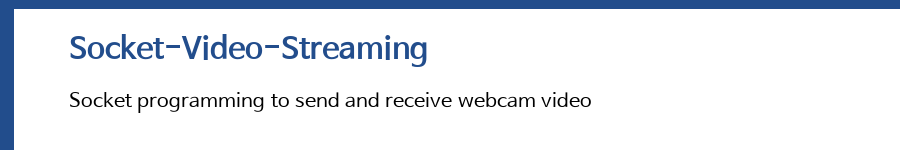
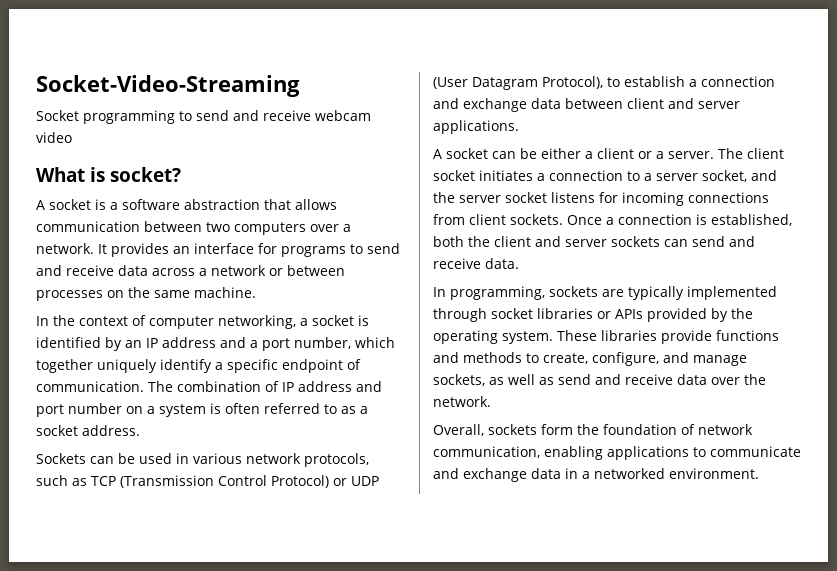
+ What is socket?
+ A socket is a software abstraction that allows communication between two computers over a network. It provides an interface for programs to send and receive data across a network or between processes on the same machine.
+ In the context of computer networking, a socket is identified by an IP address and a port number, which together uniquely identify a specific endpoint of communication. The combination of IP address and port number on a system is often referred to as a socket address.
+ Sockets can be used in various network protocols, such as TCP (Transmission Control Protocol) or UDP (User Datagram Protocol), to establish a connection and exchange data between client and server applications.
+ A socket can be either a client or a server. The client socket initiates a connection to a server socket, and the server socket listens for incoming connections from client sockets. Once a connection is established, both the client and server sockets can send and receive data.
+ In programming, sockets are typically implemented through socket libraries or APIs provided by the operating system. These libraries provide functions and methods to create, configure, and manage sockets, as well as send and receive data over the network.
+ Overall, sockets form the foundation of network communication, enabling applications to communicate and exchange data in a networked environment.

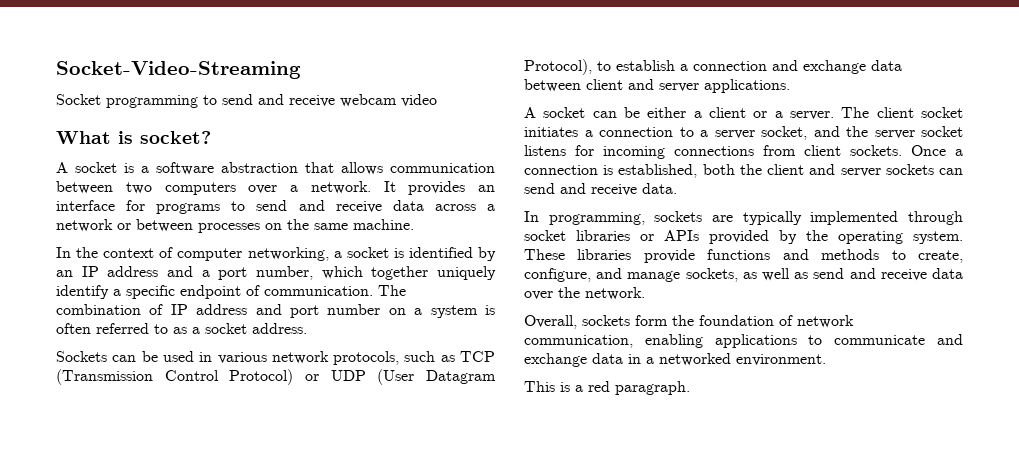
+ This is a red paragraph.

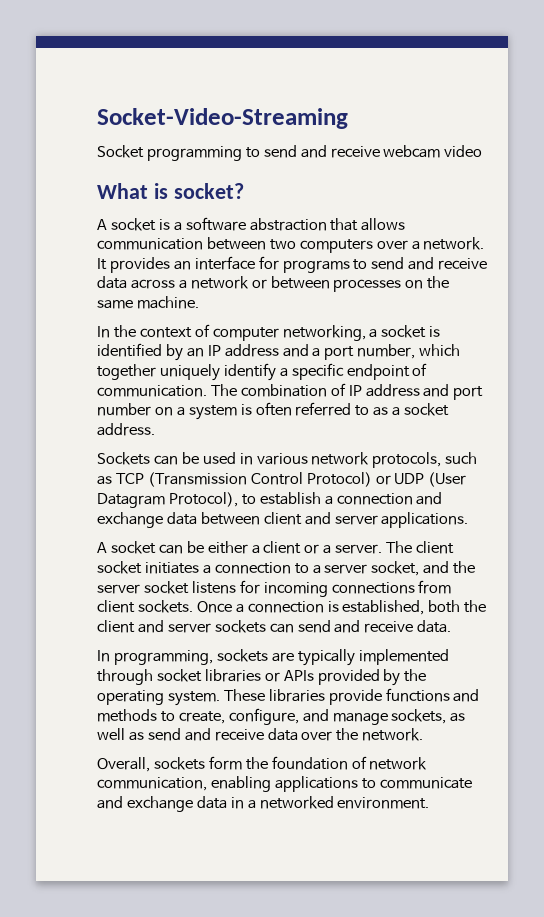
- This is a red paragraph.

